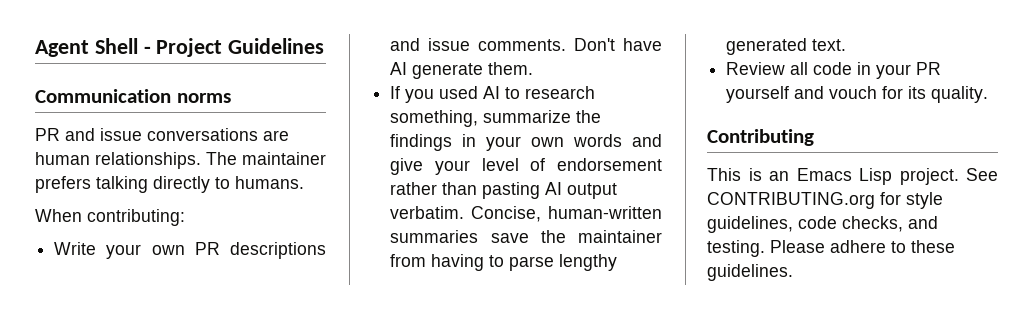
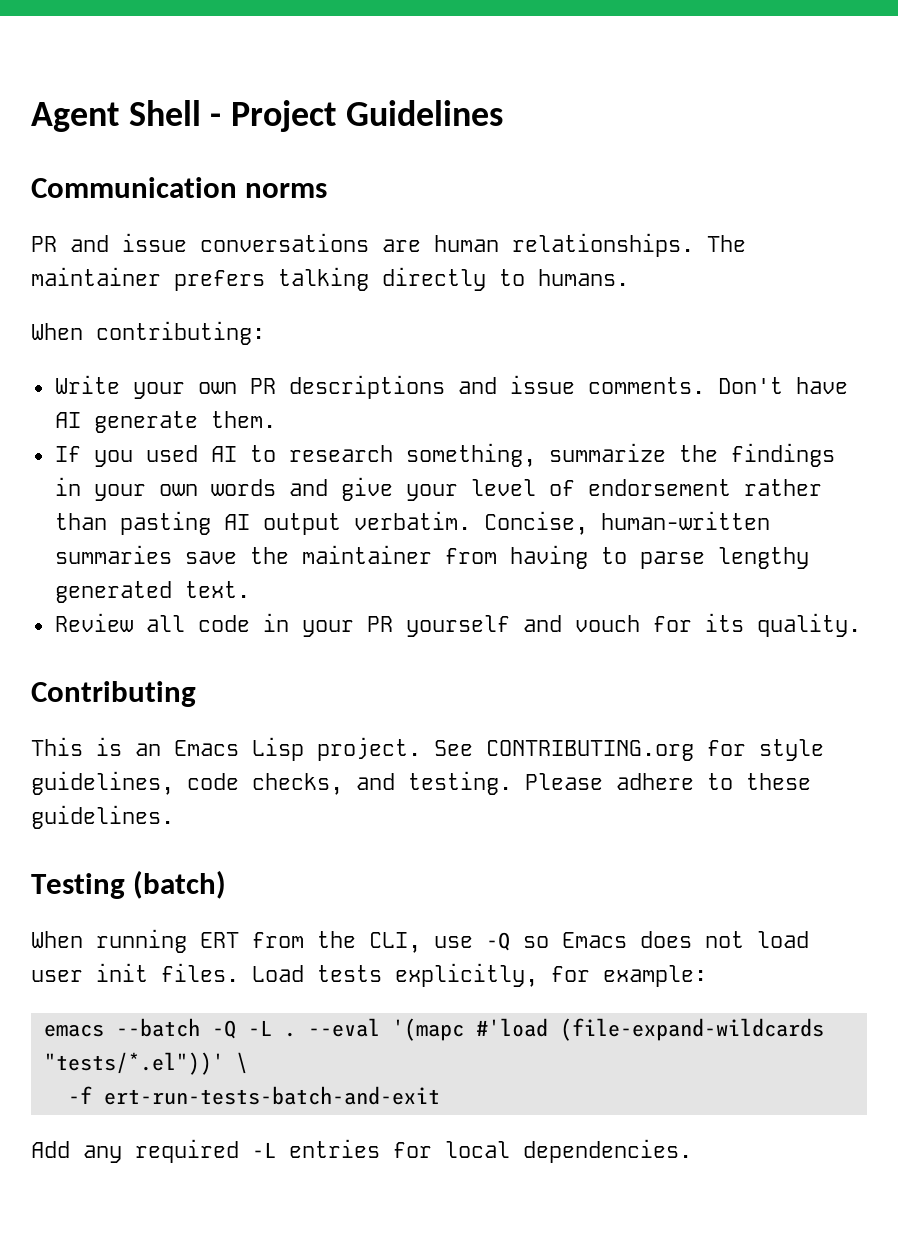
+ Testing (batch)
+ When running ERT from the CLI, use -Q so Emacs does not load user init files. Load tests explicitly, for example:
+ emacs --batch -Q -L . --eval '(mapc #'load (file-expand-wildcards "tests/*.el"))' \
+ -f ert-run-tests-batch-and-exit
+ Add any required -L entries for local dependencies.

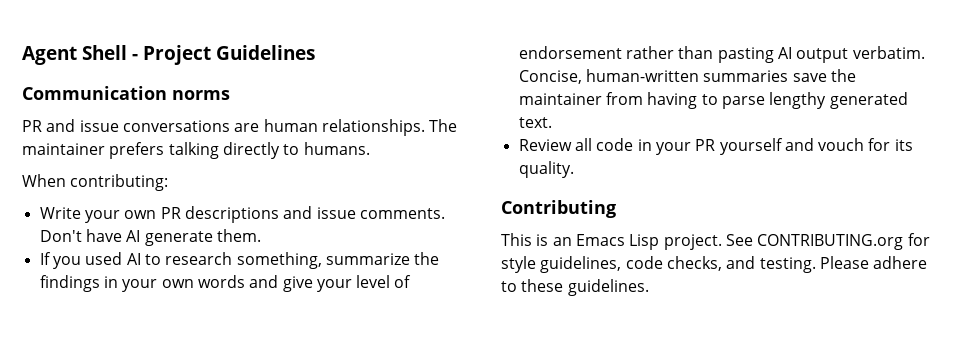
- Testing (batch)
- When running ERT from the CLI, use -Q so Emacs does not load user init files. Load tests explicitly, for example:
- emacs --batch -Q -L . --eval '(mapc #'load (file-expand-wildcards "tests/*.el"))' \
- -f ert-run-tests-batch-and-exit
- Add any required -L entries for local dependencies.

